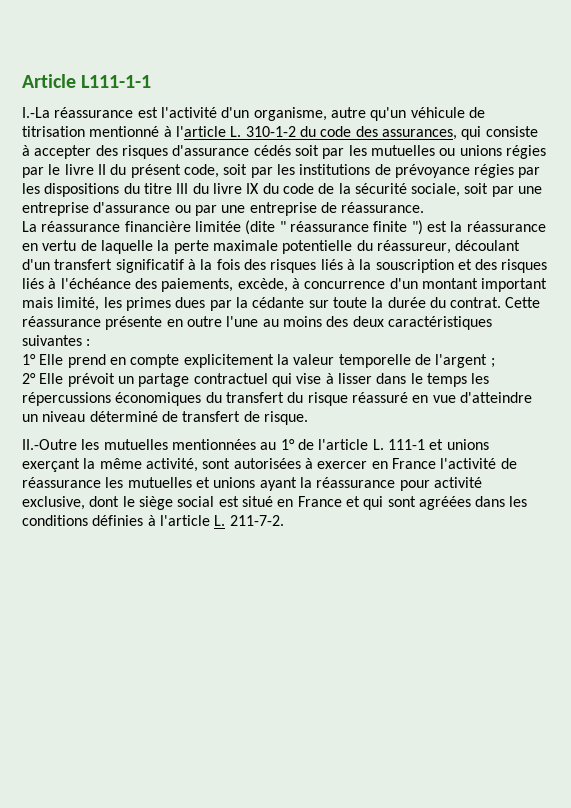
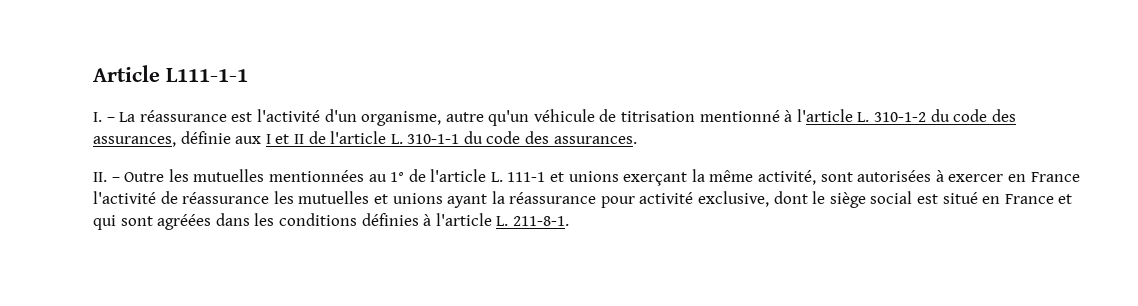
- I.-La réassurance est l'activité d'un organisme, autre qu'un véhicule de titrisation mentionné à l'article L. 310-1-2 du code des assurances, qui consiste à accepter des risques d'assurance cédés soit par les mutuelles ou unions régies par le livre II du présent code, soit par les institutions de prévoyance régies par les dispositions du titre III du livre IX du code de la sécurité sociale, soit par une entreprise d'assurance ou par une entreprise de réassurance.
- La réassurance financière limitée (dite " réassurance finite ") est la réassurance en vertu de laquelle la perte maximale potentielle du réassureur, découlant d'un transfert significatif à la fois des risques liés à la souscription et des risques liés à l'échéance des paiements, excède, à concurrence d'un montant important mais limité, les primes dues par la cédante sur toute la durée du contrat. Cette réassurance présente en outre l'une au moins des deux caractéristiques suivantes :
- 1° Elle prend en compte explicitement la valeur temporelle de l'argent ;
- 2° Elle prévoit un partage contractuel qui vise à lisser dans le temps les répercussions économiques du transfert du risque réassuré en vue d'atteindre un niveau déterminé de transfert de risque.
- II.-Outre les mutuelles mentionnées au 1° de l'article L. 111-1 et unions exerçant la même activité, sont autorisées à exercer en France l'activité de réassurance les mutuelles et unions ayant la réassurance pour activité exclusive, dont le siège social est situé en France et qui sont agréées dans les conditions définies à l'article L. 211-7-2.
+ I. – La réassurance est l'activité d'un organisme, autre qu'un véhicule de titrisation mentionné à l'article L. 310-1-2 du code des assurances, définie aux I et II de l'article L. 310-1-1 du code des assurances.
+ II. – Outre les mutuelles mentionnées au 1° de l'article L. 111-1 et unions exerçant la même activité, sont autorisées à exercer en France l'activité de réassurance les mutuelles et unions ayant la réassurance pour activité exclusive, dont le siège social est situé en France et qui sont agréées dans les conditions définies à l'article L. 211-8-1.

